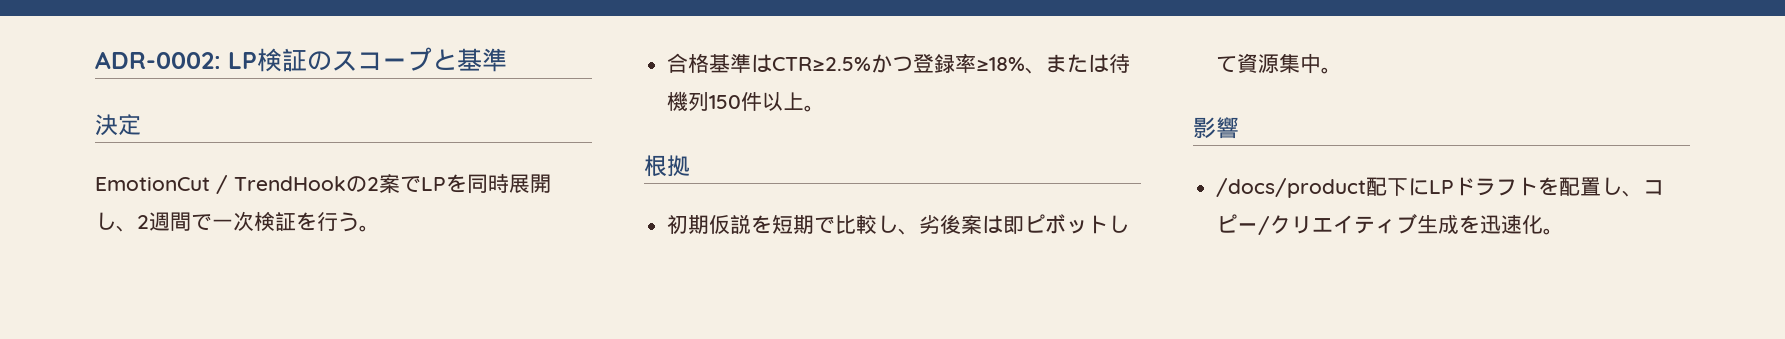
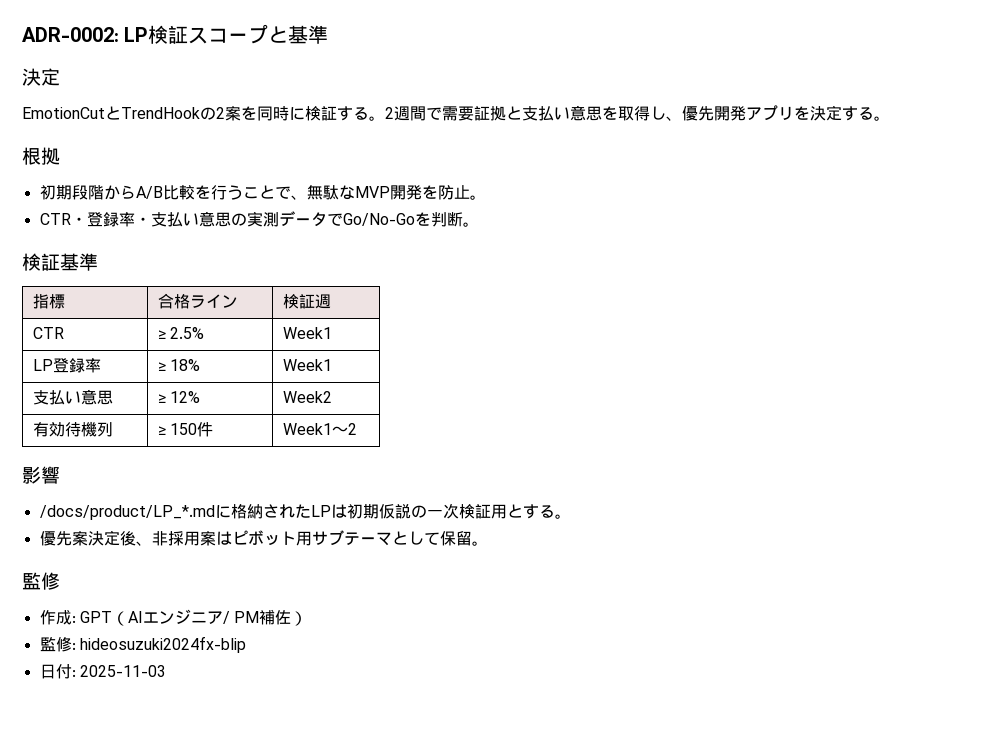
- ADR-0002: LP検証のスコープと基準
+ ADR-0002: LP検証スコープと基準
- EmotionCut / TrendHookの2案でLPを同時展開し、2週間で一次検証を行う。
- 合格基準はCTR≥2.5%かつ登録率≥18%、または待機列150件以上。
+ EmotionCutとTrendHookの2案を同時に検証する。2週間で需要証拠と支払い意思を取得し、優先開発アプリを決定する。
  根拠
- 初期仮説を短期で比較し、劣後案は即ピボットして資源集中。
+ 初期段階からA/B比較を行うことで、無駄なMVP開発を防止。
+ CTR・登録率・支払い意思の実測データでGo/No-Goを判断。
+ 検証基準
+ 指標 | 合格ライン | 検証週
+ CTR | ≥ 2.5% | Week1
+ LP登録率 | ≥ 18% | Week1
+ 支払い意思 | ≥ 12% | Week2
+ 有効待機列 | ≥ 150件 | Week1〜2
  影響
- /docs/product配下にLPドラフトを配置し、コピー/クリエイティブ生成を迅速化。
+ /docs/product/LP_*.mdに格納されたLPは初期仮説の一次検証用とする。
+ 優先案決定後、非採用案はピボット用サブテーマとして保留。
+ 監修
+ 作成: GPT（AIエンジニア/ PM補佐）
+ 監修: hideosuzuki2024fx-blip
+ 日付: 2025-11-03

